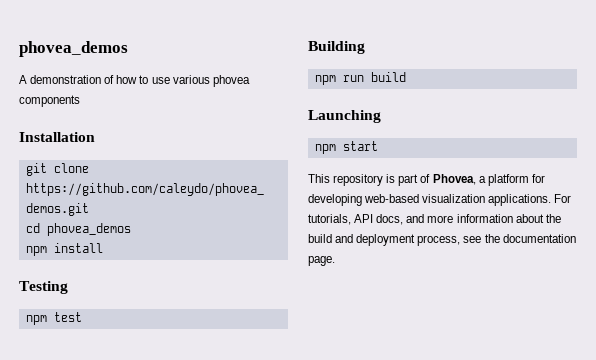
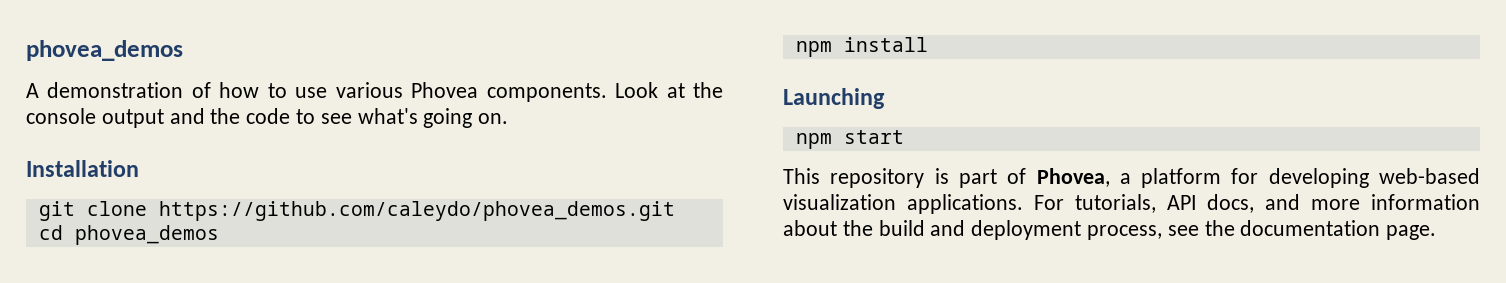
- A demonstration of how to use various phovea components
+ A demonstration of how to use various Phovea components. Look at the console output and the code to see what's going on.
- Testing
- npm test
- Building
- npm run build

